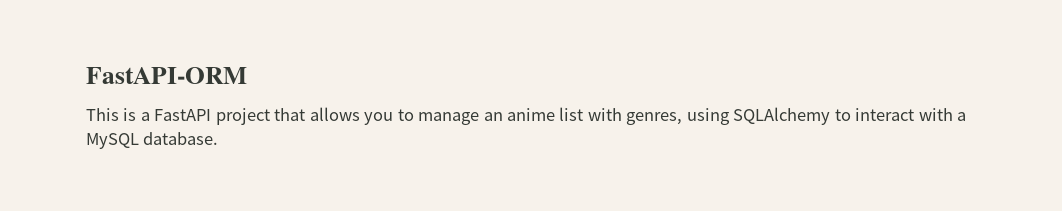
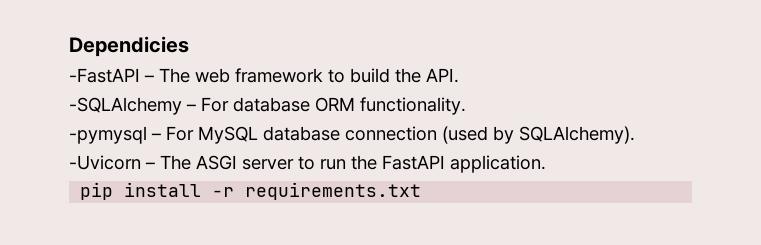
- FastAPI-ORM
- This is a FastAPI project that allows you to manage an anime list with genres, using SQLAlchemy to interact with a MySQL database.
+ Dependicies
+ -FastAPI – The web framework to build the API.
+ -SQLAlchemy – For database ORM functionality.
+ -pymysql – For MySQL database connection (used by SQLAlchemy).
+ -Uvicorn – The ASGI server to run the FastAPI application.
+ pip install -r requirements.txt

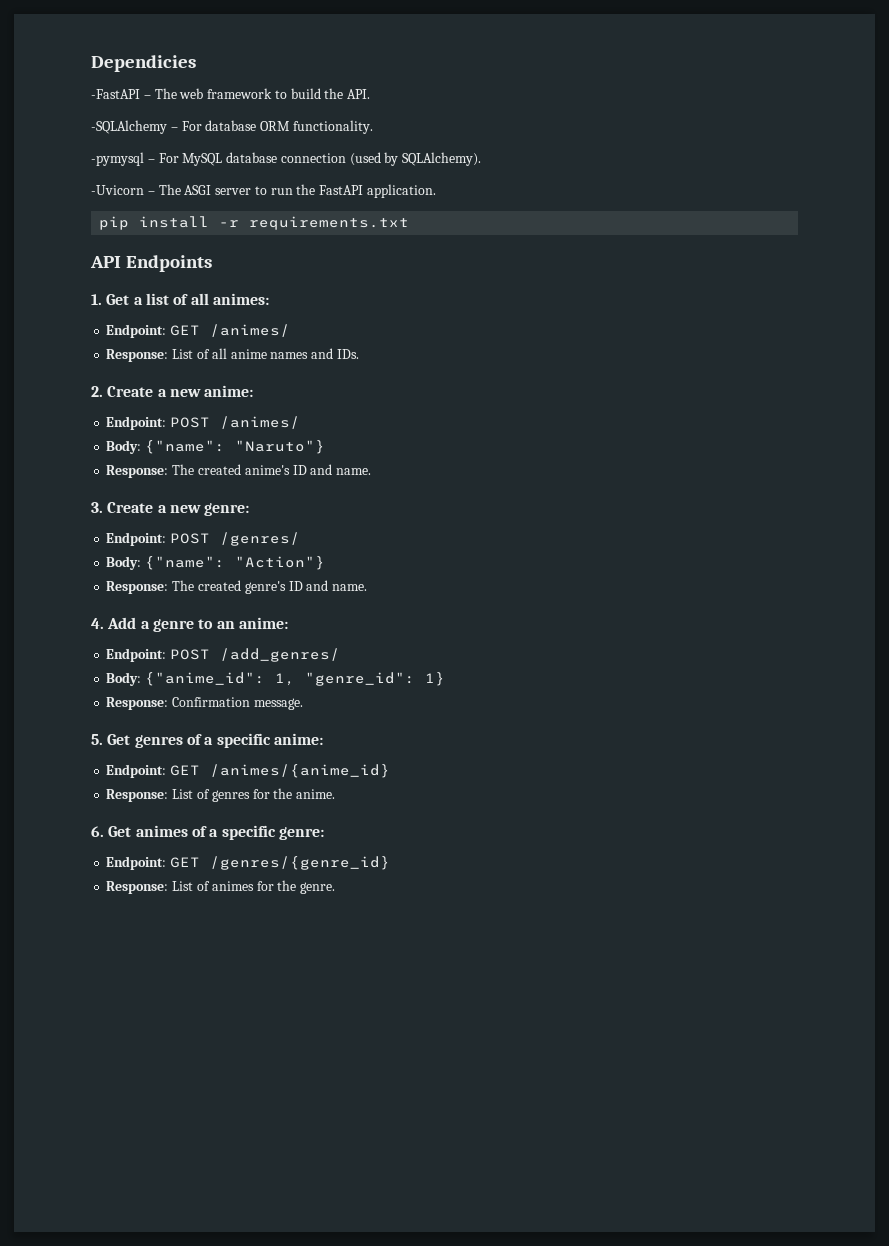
+ API Endpoints
+ 1. Get a list of all animes:
+ Endpoint: GET /animes/
+ Response: List of all anime names and IDs.
+ 2. Create a new anime:
+ Endpoint: POST /animes/
+ Body: {"name": "Naruto"}
+ Response: The created anime's ID and name.
+ 3. Create a new genre:
+ Endpoint: POST /genres/
+ Body: {"name": "Action"}
+ Response: The created genre's ID and name.
+ 4. Add a genre to an anime:
+ Endpoint: POST /add_genres/
+ Body: {"anime_id": 1, "genre_id": 1}
+ Response: Confirmation message.
+ 5. Get genres of a specific anime:
+ Endpoint: GET /animes/{anime_id}
+ Response: List of genres for the anime.
+ 6. Get animes of a specific genre:
+ Endpoint: GET /genres/{genre_id}
+ Response: List of animes for the genre.

